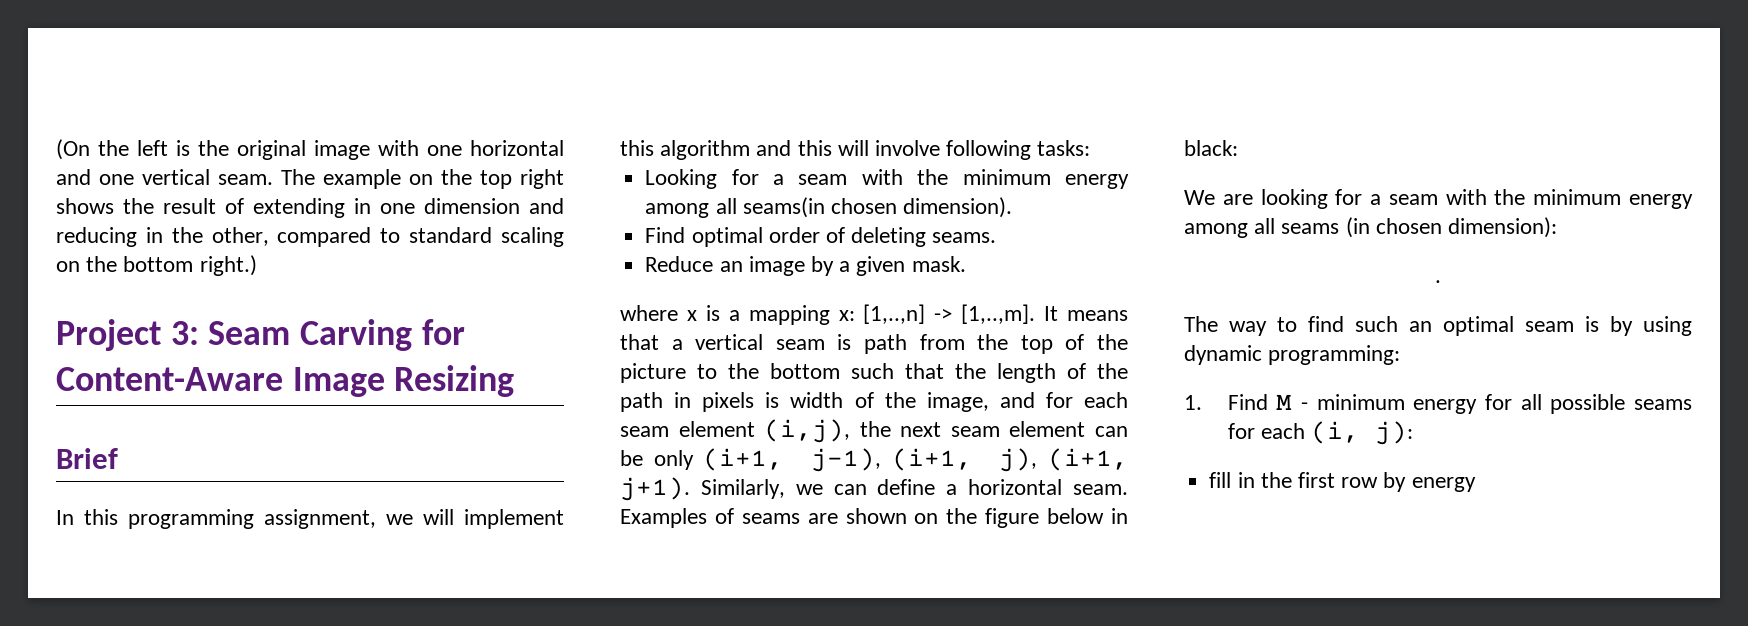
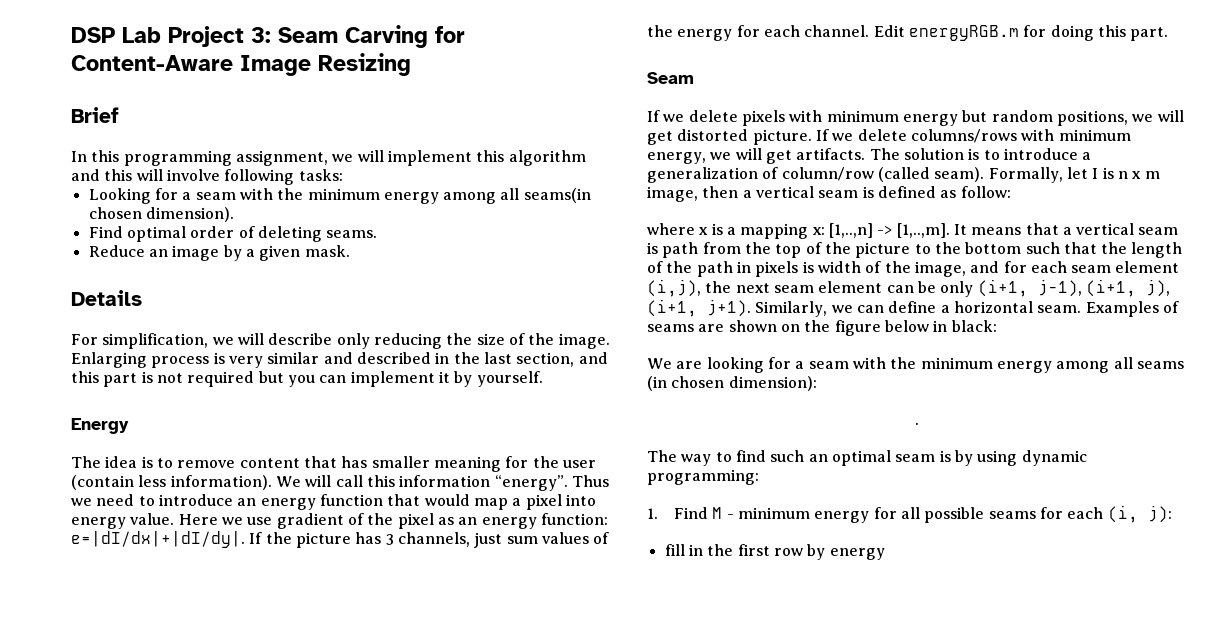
- (On the left is the original image with one horizontal and one vertical seam. The example on the top right shows the result of extending in one dimension and reducing in the other, compared to standard scaling on the bottom right.)
- Project 3: Seam Carving for Content-Aware Image Resizing
+ DSP Lab Project 3: Seam Carving for Content-Aware Image Resizing
+ Details
+ For simplification, we will describe only reducing the size of the image. Enlarging process is very similar and described in the last section, and this part is not required but you can implement it by yourself.
+ Energy
+ The idea is to remove content that has smaller meaning for the user (contain less information). We will call this information “energy”. Thus we need to introduce an energy function that would map a pixel into energy value. Here we use gradient of the pixel as an energy function: e=|dI/dx|+|dI/dy|. If the picture has 3 channels, just sum values of the energy for each channel. Edit energyRGB.m for doing this part.
+ Seam
+ If we delete pixels with minimum energy but random positions, we will get distorted picture. If we delete columns/rows with minimum energy, we will get artifacts. The solution is to introduce a generalization of column/row (called seam). Formally, let I is n x m image, then a vertical seam is defined as follow:

